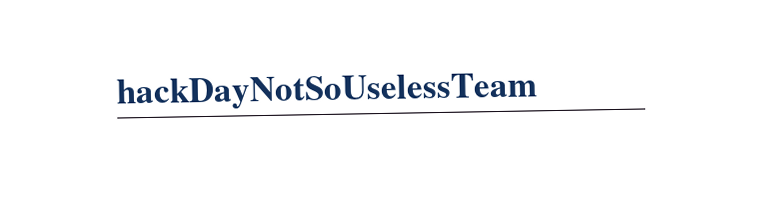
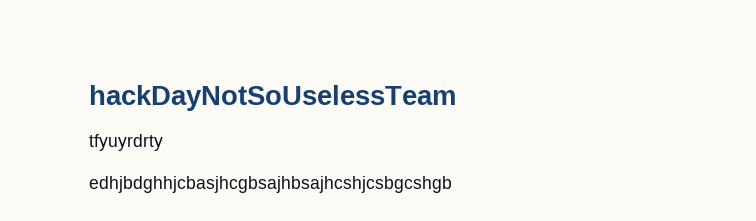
+ tfyuyrdrty
+ edhjbdghhjcbasjhcgbsajhbsajhcshjcsbgcshgb

